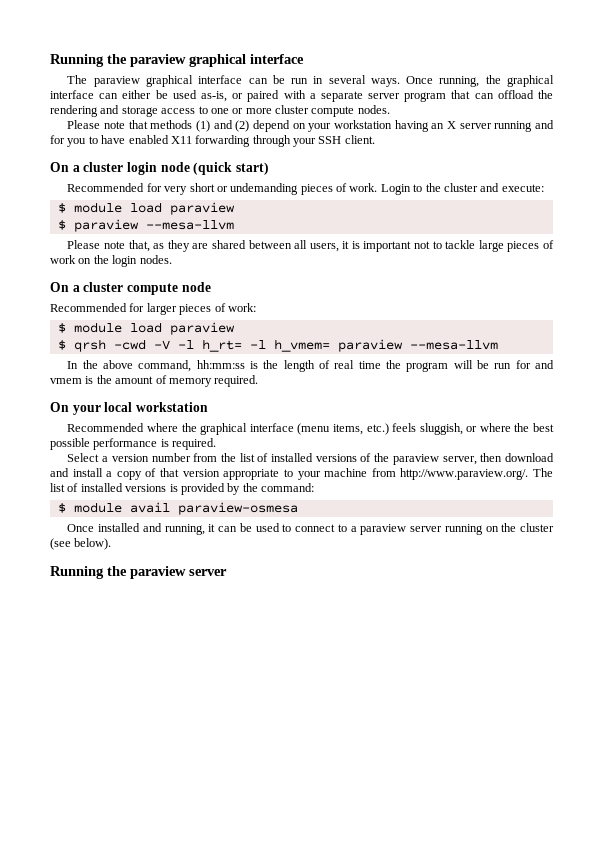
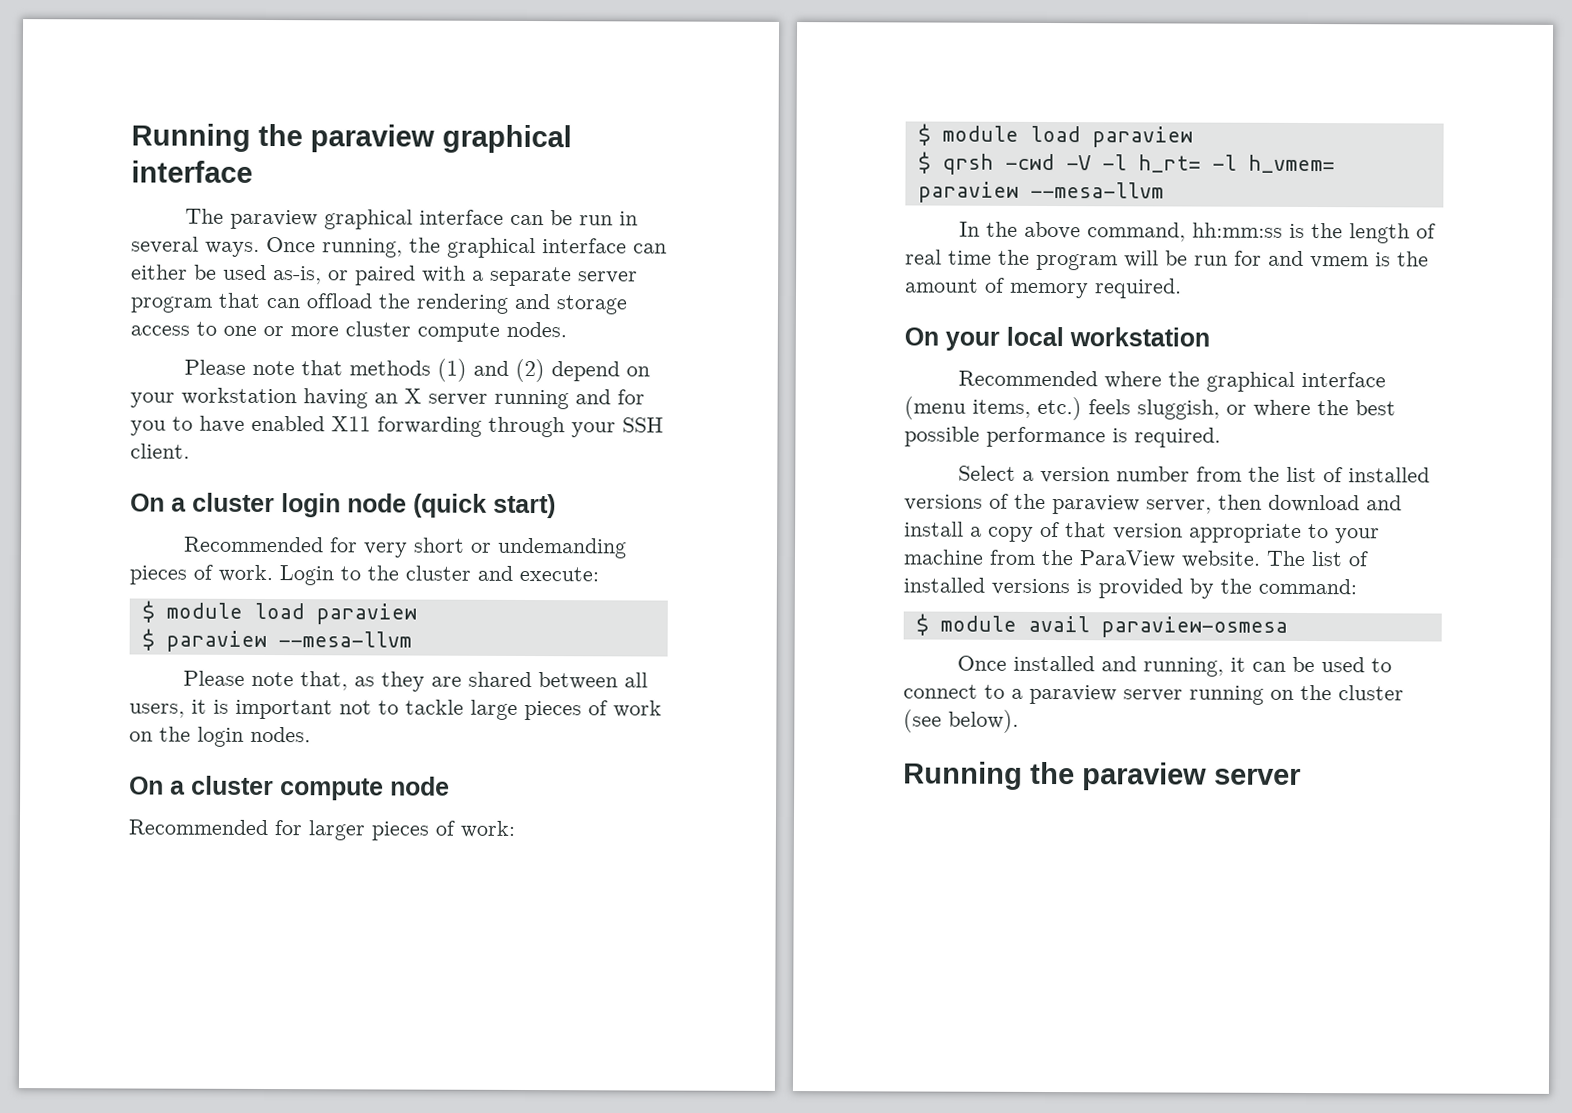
- Select a version number from the list of installed versions of the paraview server, then download and install a copy of that version appropriate to your machine from http://www.paraview.org/. The list of installed versions is provided by the command:
+ Select a version number from the list of installed versions of the paraview server, then download and install a copy of that version appropriate to your machine from the ParaView website. The list of installed versions is provided by the command:

